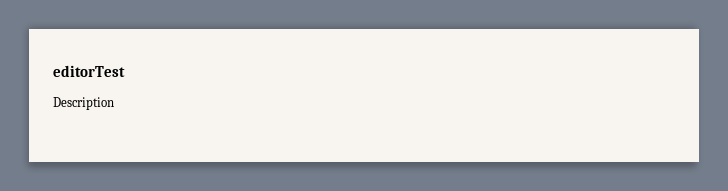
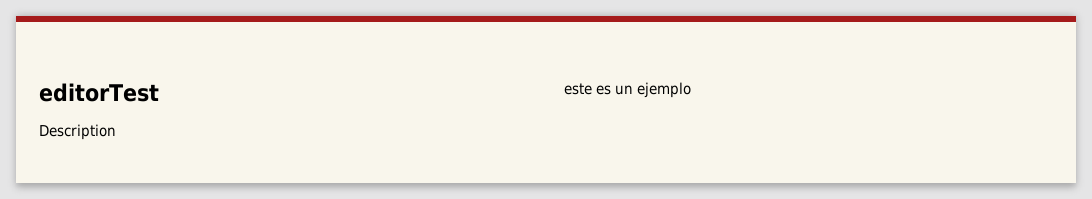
+ este es un ejemplo

